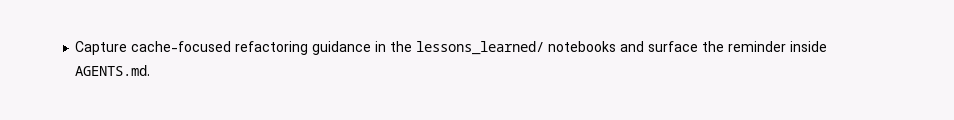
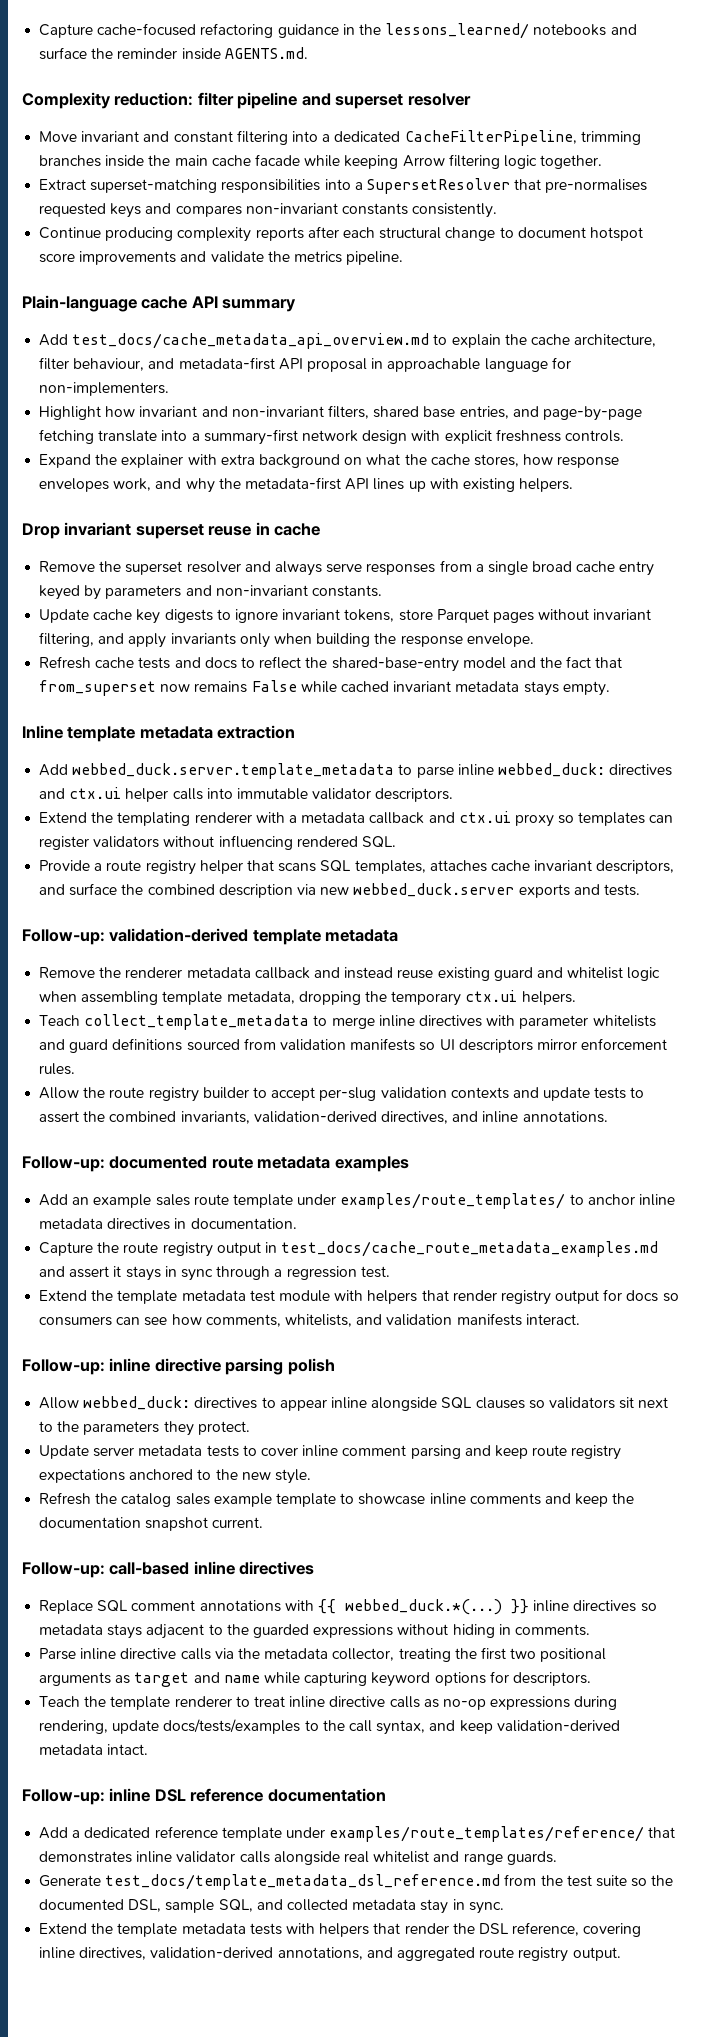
+ Complexity reduction: filter pipeline and superset resolver
+ Move invariant and constant filtering into a dedicated CacheFilterPipeline, trimming branches inside the main cache facade while keeping Arrow filtering logic together.
+ Extract superset-matching responsibilities into a SupersetResolver that pre-normalises requested keys and compares non-invariant constants consistently.
+ Continue producing complexity reports after each structural change to document hotspot score improvements and validate the metrics pipeline.
+ Plain-language cache API summary
+ Add test_docs/cache_metadata_api_overview.md to explain the cache architecture, filter behaviour, and metadata-first API proposal in approachable language for non-implementers.
+ Highlight how invariant and non-invariant filters, shared base entries, and page-by-page fetching translate into a summary-first network design with explicit freshness controls.
+ Expand the explainer with extra background on what the cache stores, how response envelopes work, and why the metadata-first API lines up with existing helpers.
+ Drop invariant superset reuse in cache
+ Remove the superset resolver and always serve responses from a single broad cache entry keyed by parameters and non-invariant constants.
+ Update cache key digests to ignore invariant tokens, store Parquet pages without invariant filtering, and apply invariants only when building the response envelope.
+ Refresh cache tests and docs to reflect the shared-base-entry model and the fact that from_superset now remains False while cached invariant metadata stays empty.
+ Inline template metadata extraction
+ Add webbed_duck.server.template_metadata to parse inline webbed_duck: directives and ctx.ui helper calls into immutable validator descriptors.
+ Extend the templating renderer with a metadata callback and ctx.ui proxy so templates can register validators without influencing rendered SQL.
+ Provide a route registry helper that scans SQL templates, attaches cache invariant descriptors, and surface the combined description via new webbed_duck.server exports and tests.
+ Follow-up: validation-derived template metadata
+ Remove the renderer metadata callback and instead reuse existing guard and whitelist logic when assembling template metadata, dropping the temporary ctx.ui helpers.
+ Teach collect_template_metadata to merge inline directives with parameter whitelists and guard definitions sourced from validation manifests so UI descriptors mirror enforcement rules.
+ Allow the route registry builder to accept per-slug validation contexts and update tests to assert the combined invariants, validation-derived directives, and inline annotations.
+ Follow-up: documented route metadata examples
+ Add an example sales route template under examples/route_templates/ to anchor inline metadata directives in documentation.
+ Capture the route registry output in test_docs/cache_route_metadata_examples.md and assert it stays in sync through a regression test.
+ Extend the template metadata test module with helpers that render registry output for docs so consumers can see how comments, whitelists, and validation manifests interact.
+ Follow-up: inline directive parsing polish
+ Allow webbed_duck: directives to appear inline alongside SQL clauses so validators sit next to the parameters they protect.
+ Update server metadata tests to cover inline comment parsing and keep route registry expectations anchored to the new style.
+ Refresh the catalog sales example template to showcase inline comments and keep the documentation snapshot current.
+ Follow-up: call-based inline directives
+ Replace SQL comment annotations with {{ webbed_duck.*(...) }} inline directives so metadata stays adjacent to the guarded expressions without hiding in comments.
+ Parse inline directive calls via the metadata collector, treating the first two positional arguments as target and name while capturing keyword options for descriptors.
+ Teach the template renderer to treat inline directive calls as no-op expressions during rendering, update docs/tests/examples to the call syntax, and keep validation-derived metadata intact.
+ Follow-up: inline DSL reference documentation
+ Add a dedicated reference template under examples/route_templates/reference/ that demonstrates inline validator calls alongside real whitelist and range guards.
+ Generate test_docs/template_metadata_dsl_reference.md from the test suite so the documented DSL, sample SQL, and collected metadata stay in sync.
+ Extend the template metadata tests with helpers that render the DSL reference, covering inline directives, validation-derived annotations, and aggregated route registry output.

